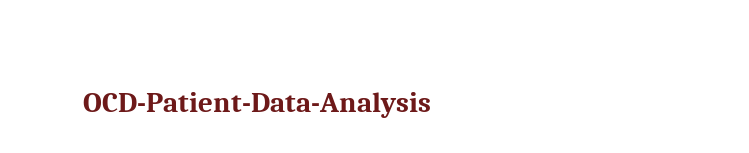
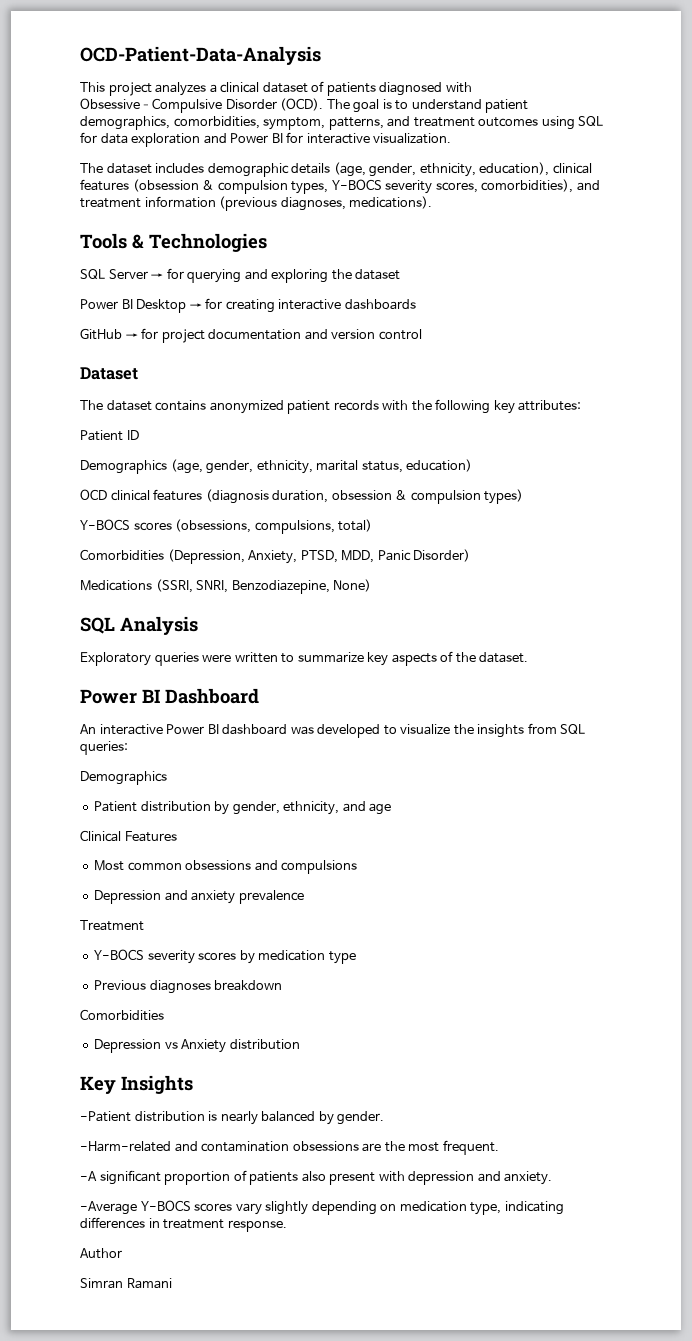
+ This project analyzes a clinical dataset of patients diagnosed with Obsessive–Compulsive Disorder (OCD). The goal is to understand patient demographics, comorbidities, symptom, patterns, and treatment outcomes using SQL for data exploration and Power BI for interactive visualization.
+ The dataset includes demographic details (age, gender, ethnicity, education), clinical features (obsession & compulsion types, Y-BOCS severity scores, comorbidities), and treatment information (previous diagnoses, medications).
+ Tools & Technologies
+ SQL Server → for querying and exploring the dataset
+ Power BI Desktop → for creating interactive dashboards
+ GitHub → for project documentation and version control
+ Dataset
+ The dataset contains anonymized patient records with the following key attributes:
+ Patient ID
+ Demographics (age, gender, ethnicity, marital status, education)
+ OCD clinical features (diagnosis duration, obsession & compulsion types)
+ Y-BOCS scores (obsessions, compulsions, total)
+ Comorbidities (Depression, Anxiety, PTSD, MDD, Panic Disorder)
+ Medications (SSRI, SNRI, Benzodiazepine, None)
+ SQL Analysis
+ Exploratory queries were written to summarize key aspects of the dataset.
+ Power BI Dashboard
+ An interactive Power BI dashboard was developed to visualize the insights from SQL queries:
+ Demographics
+ Patient distribution by gender, ethnicity, and age
+ Clinical Features
+ Most common obsessions and compulsions
+ Depression and anxiety prevalence
+ Treatment
+ Y-BOCS severity scores by medication type
+ Previous diagnoses breakdown
+ Comorbidities
+ Depression vs Anxiety distribution
+ Key Insights
+ -Patient distribution is nearly balanced by gender.
+ -Harm-related and contamination obsessions are the most frequent.
+ -A significant proportion of patients also present with depression and anxiety.
+ -Average Y-BOCS scores vary slightly depending on medication type, indicating differences in treatment response.
+ Author
+ Simran Ramani

